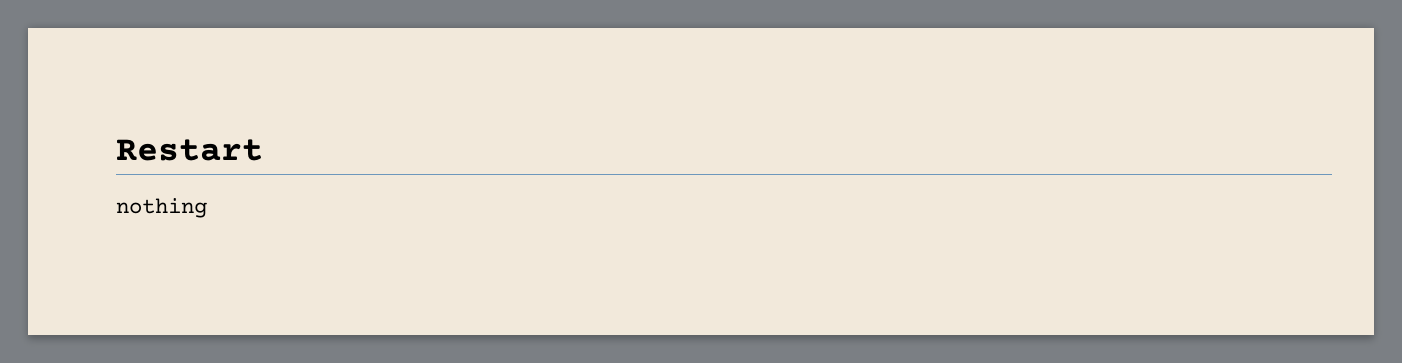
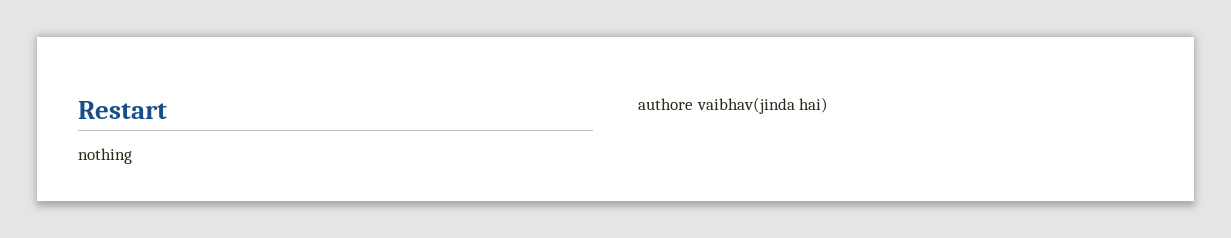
+ authore vaibhav(jinda hai)

